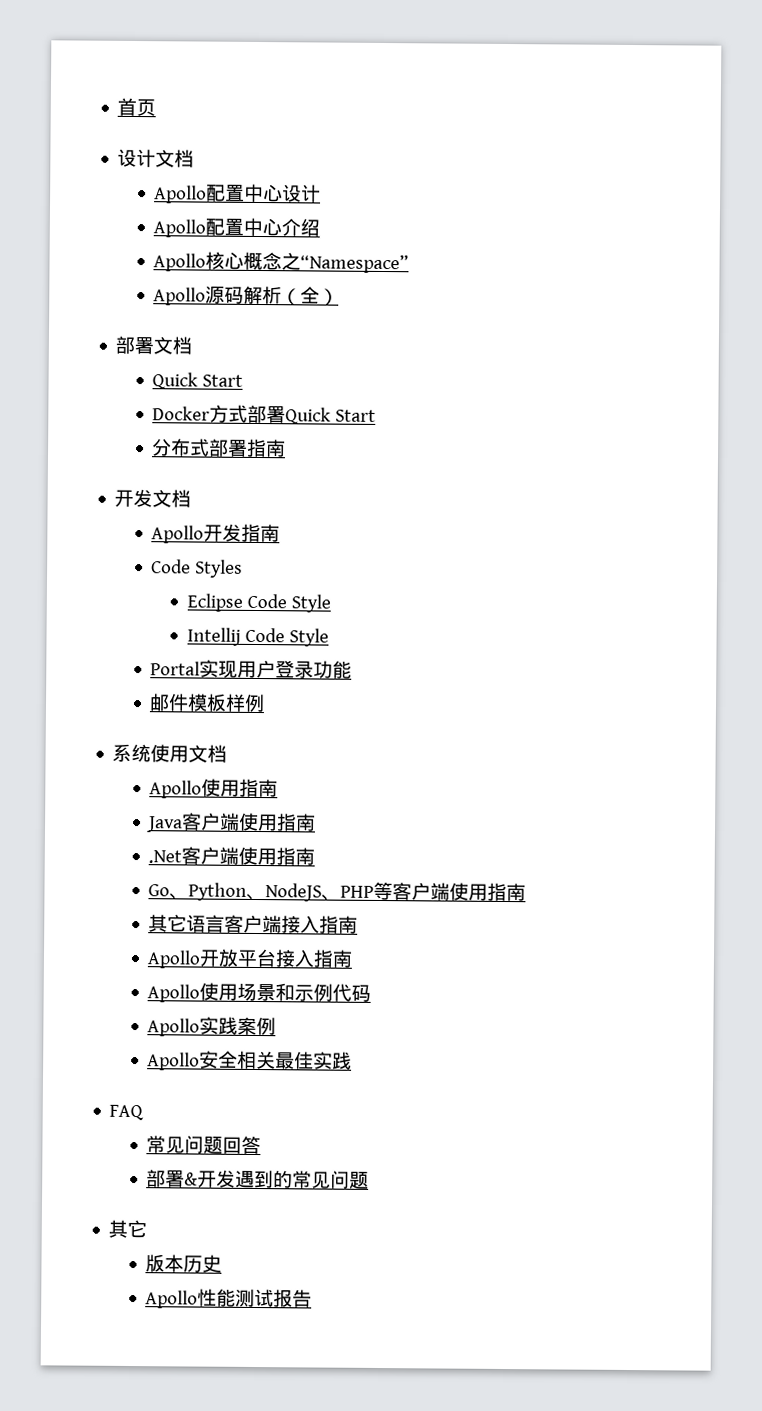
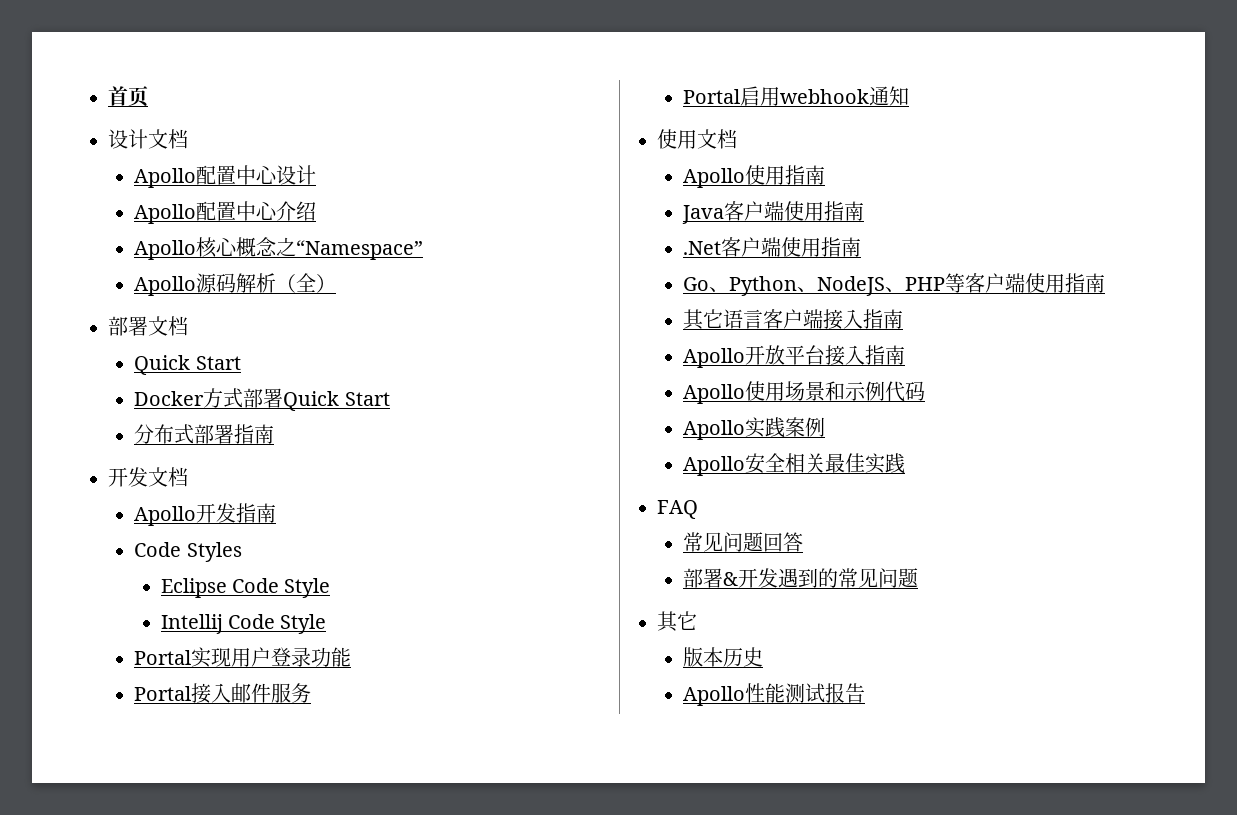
- 邮件模板样例
- 系统使用文档
+ Portal接入邮件服务
+ Portal启用webhook通知
+ 使用文档

